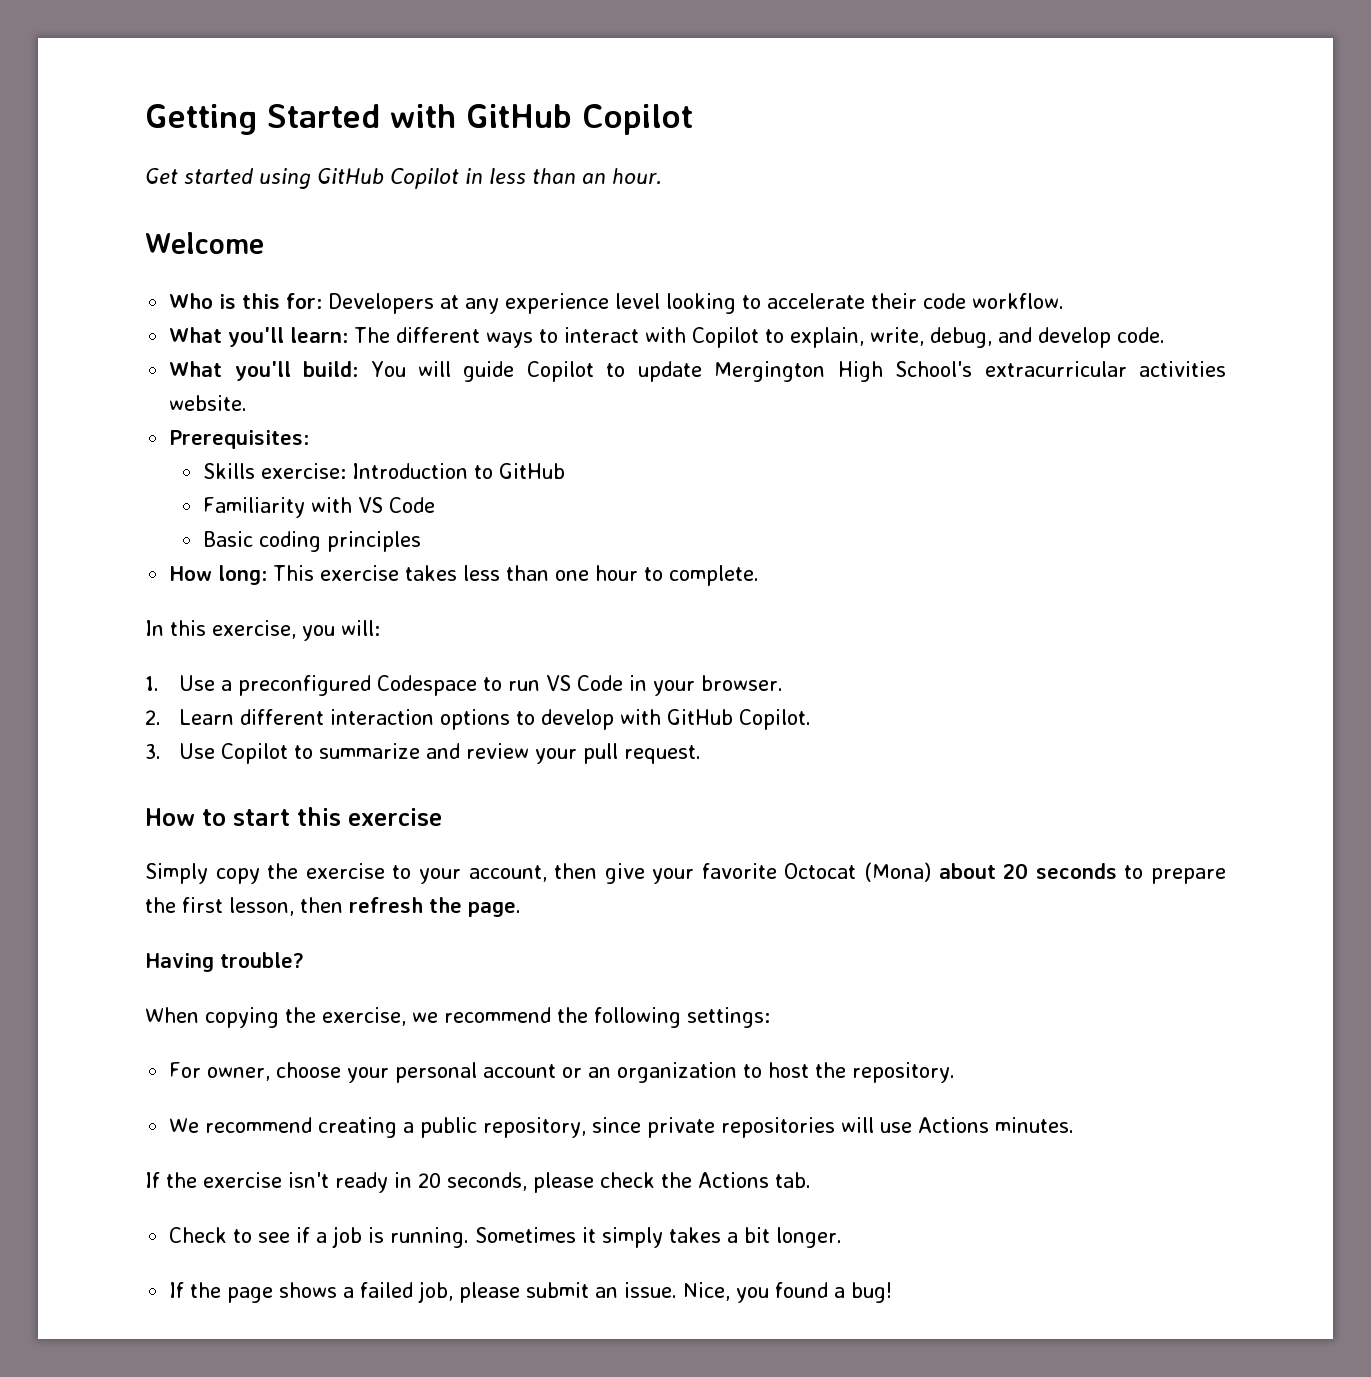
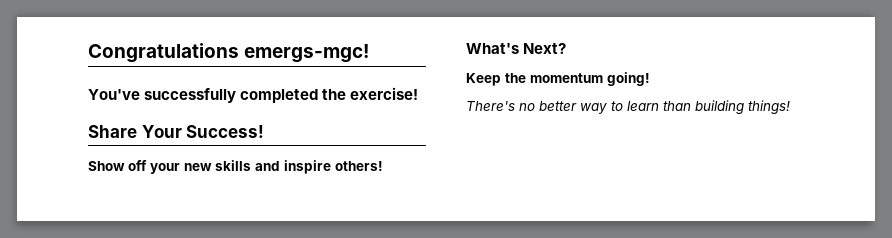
- Getting Started with GitHub Copilot
- Get started using GitHub Copilot in less than an hour.
- Welcome
- Who is this for: Developers at any experience level looking to accelerate their code workflow.
- What you'll learn: The different ways to interact with Copilot to explain, write, debug, and develop code.
- What you'll build: You will guide Copilot to update Mergington High School's extracurricular activities website.
- Prerequisites:
- Skills exercise: Introduction to GitHub
- Familiarity with VS Code
- Basic coding principles
- How long: This exercise takes less than one hour to complete.
- In this exercise, you will:
- 1. Use a preconfigured Codespace to run VS Code in your browser.
- 2. Learn different interaction options to develop with GitHub Copilot.
- 3. Use Copilot to summarize and review your pull request.
- How to start this exercise
- Simply copy the exercise to your account, then give your favorite Octocat (Mona) about 20 seconds to prepare the first lesson, then refresh the page.
- Having trouble?
- When copying the exercise, we recommend the following settings:
- For owner, choose your personal account or an organization to host the repository.
- We recommend creating a public repository, since private repositories will use Actions minutes.
- If the exercise isn't ready in 20 seconds, please check the Actions tab.
- Check to see if a job is running. Sometimes it simply takes a bit longer.
- If the page shows a failed job, please submit an issue. Nice, you found a bug!
+ Congratulations emergs-mgc!
+ You've successfully completed the exercise!
+ Share Your Success!
+ Show off your new skills and inspire others!
+ What's Next?
+ Keep the momentum going!
+ There's no better way to learn than building things!

